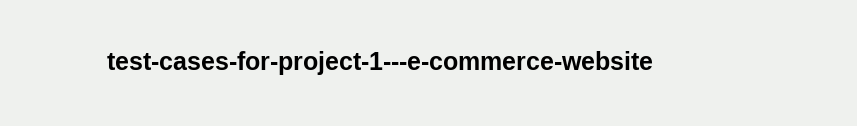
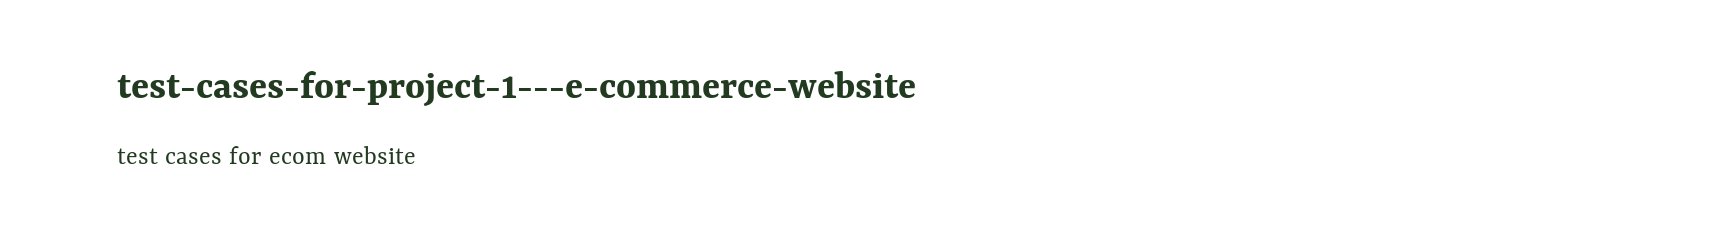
+ test cases for ecom website

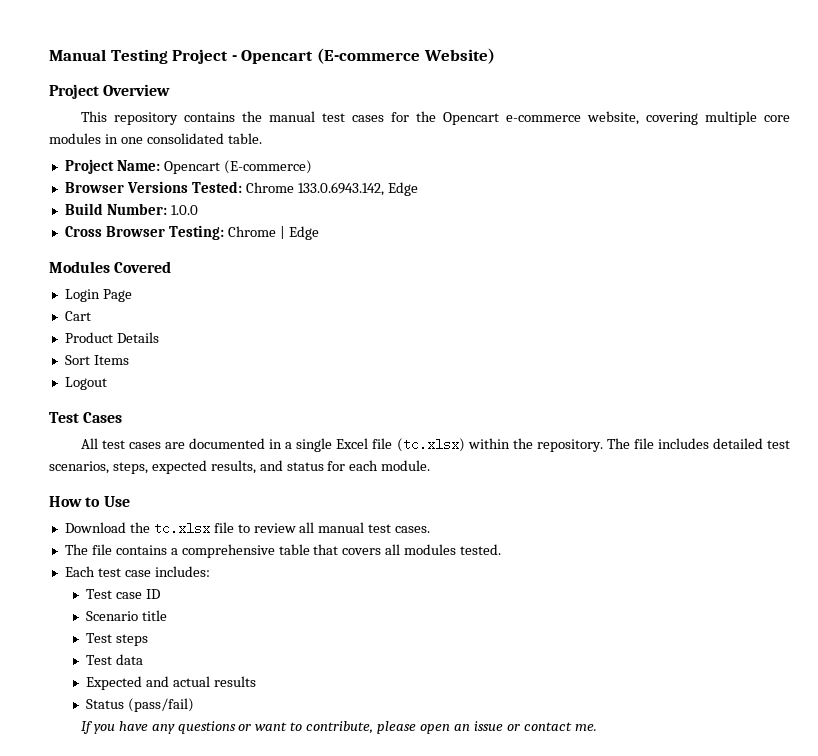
- test-cases-for-project-1---e-commerce-website
- test cases for ecom website
+ Manual Testing Project - Opencart (E-commerce Website)
+ Project Overview
+ This repository contains the manual test cases for the Opencart e-commerce website, covering multiple core modules in one consolidated table.
+ Project Name: Opencart (E-commerce)
+ Browser Versions Tested: Chrome 133.0.6943.142, Edge
+ Build Number: 1.0.0
+ Cross Browser Testing: Chrome | Edge
+ Modules Covered
+ Login Page
+ Cart
+ Product Details
+ Sort Items
+ Logout
+ Test Cases
+ All test cases are documented in a single Excel file (tc.xlsx) within the repository. The file includes detailed test scenarios, steps, expected results, and status for each module.
+ How to Use
+ Download the tc.xlsx file to review all manual test cases.
+ The file contains a comprehensive table that covers all modules tested.
+ Each test case includes:
+ Test case ID
+ Scenario title
+ Test steps
+ Test data
+ Expected and actual results
+ Status (pass/fail)
+ If you have any questions or want to contribute, please open an issue or contact me.

